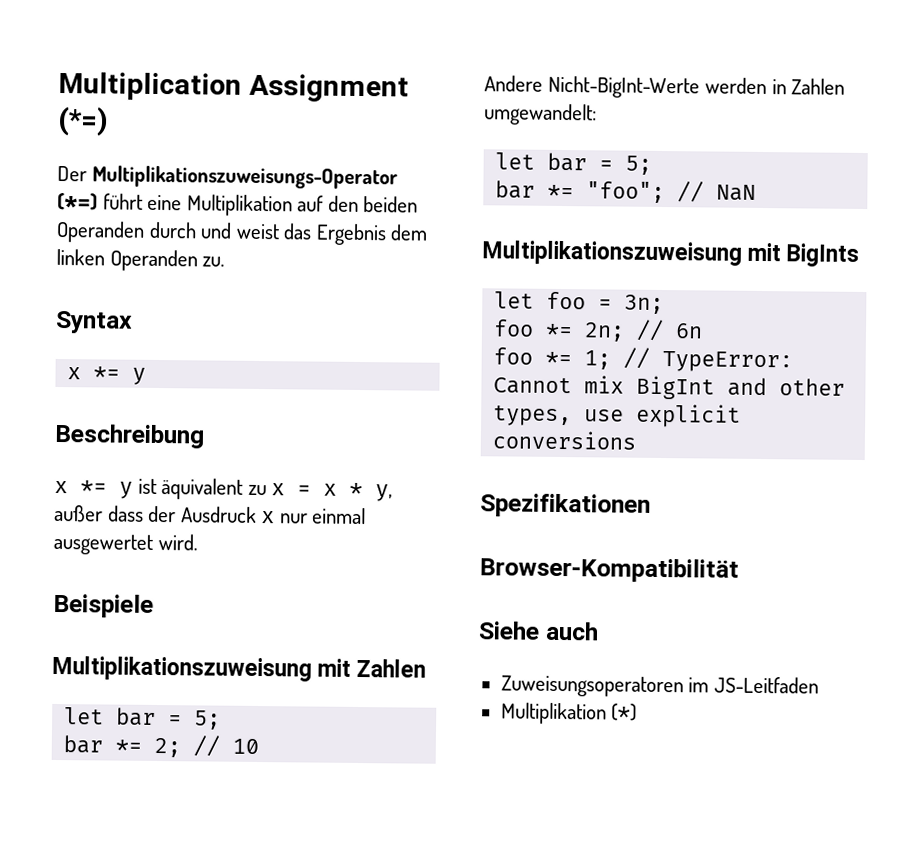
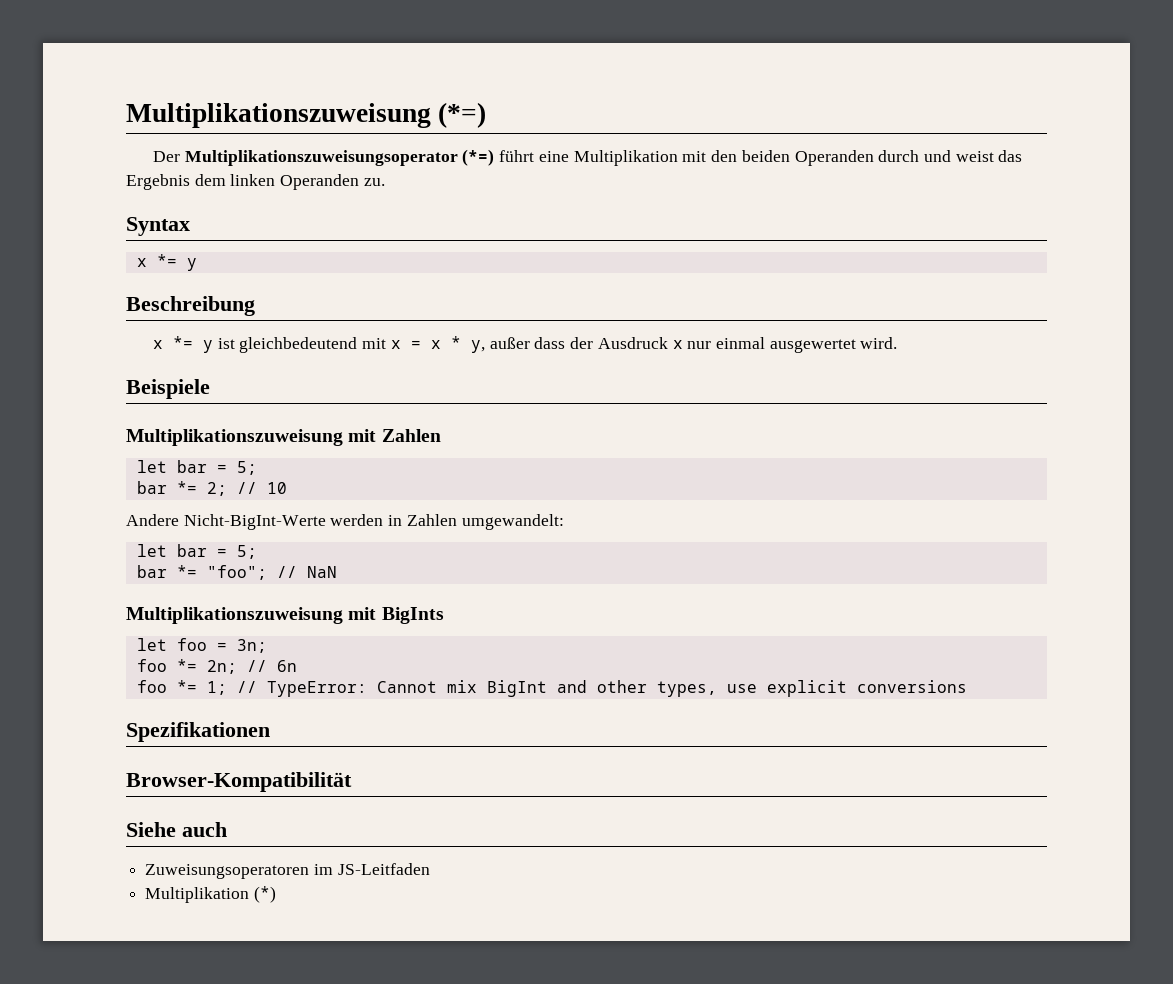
- Multiplication Assignment (*=)
+ Multiplikationszuweisung (*=)
- Der Multiplikationszuweisungs-Operator (*=) führt eine Multiplikation auf den beiden Operanden durch und weist das Ergebnis dem linken Operanden zu.
+ Der Multiplikationszuweisungsoperator (*=) führt eine Multiplikation mit den beiden Operanden durch und weist das Ergebnis dem linken Operanden zu.
- x *= y ist äquivalent zu x = x * y, außer dass der Ausdruck x nur einmal ausgewertet wird.
+ x *= y ist gleichbedeutend mit x = x * y, außer dass der Ausdruck x nur einmal ausgewertet wird.

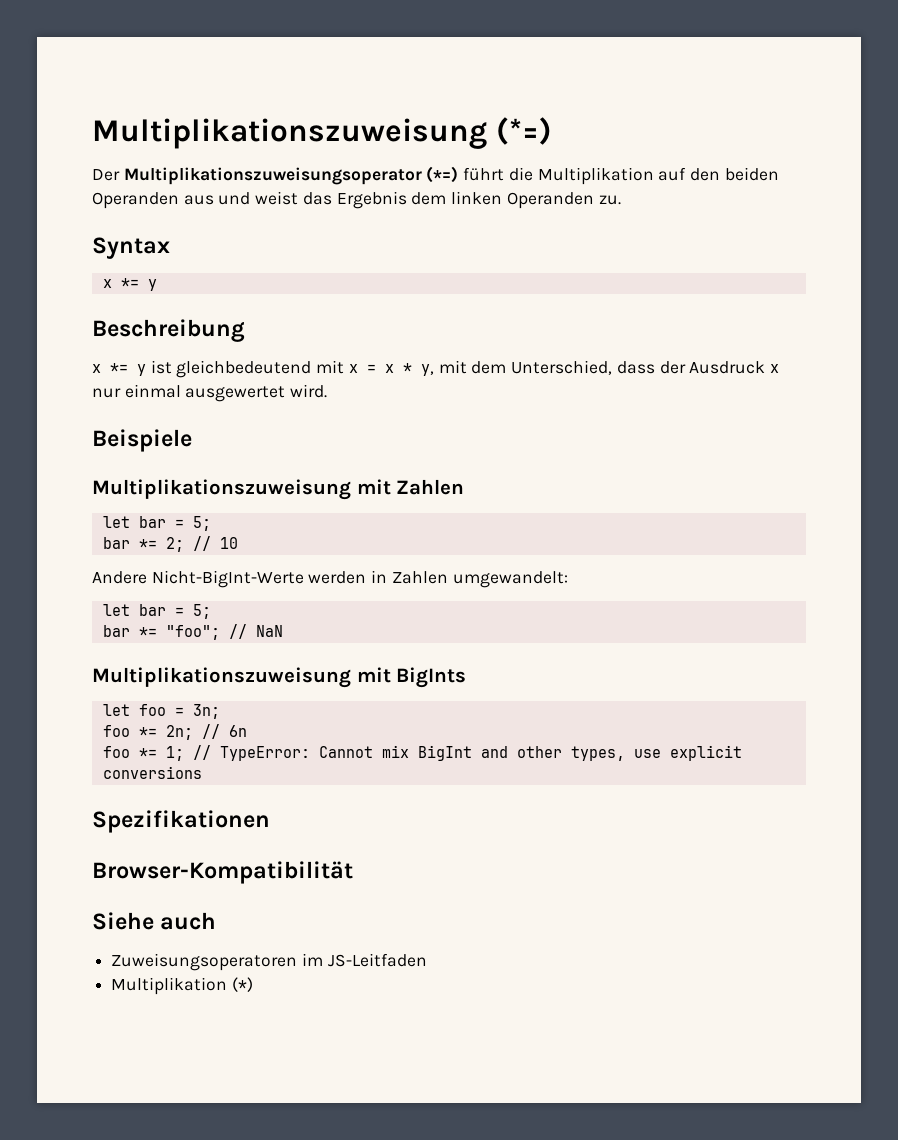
- Der Multiplikationszuweisungsoperator (*=) führt eine Multiplikation mit den beiden Operanden durch und weist das Ergebnis dem linken Operanden zu.
+ Der Multiplikationszuweisungsoperator (*=) führt die Multiplikation auf den beiden Operanden aus und weist das Ergebnis dem linken Operanden zu.
- x *= y ist gleichbedeutend mit x = x * y, außer dass der Ausdruck x nur einmal ausgewertet wird.
+ x *= y ist gleichbedeutend mit x = x * y, mit dem Unterschied, dass der Ausdruck x nur einmal ausgewertet wird.

